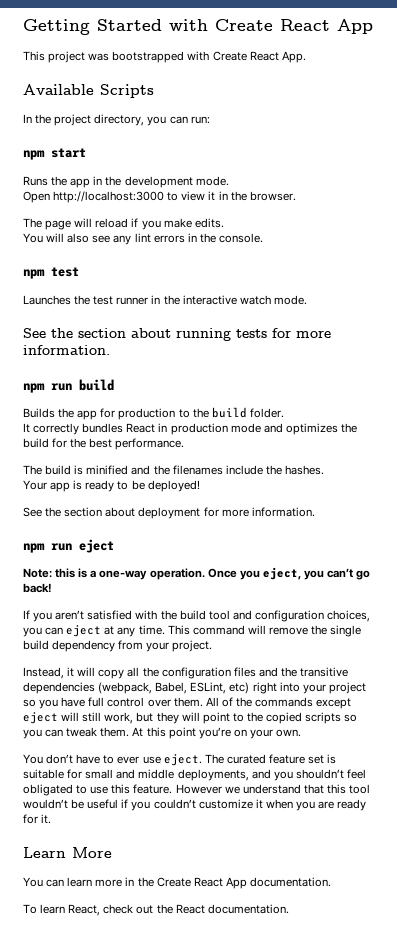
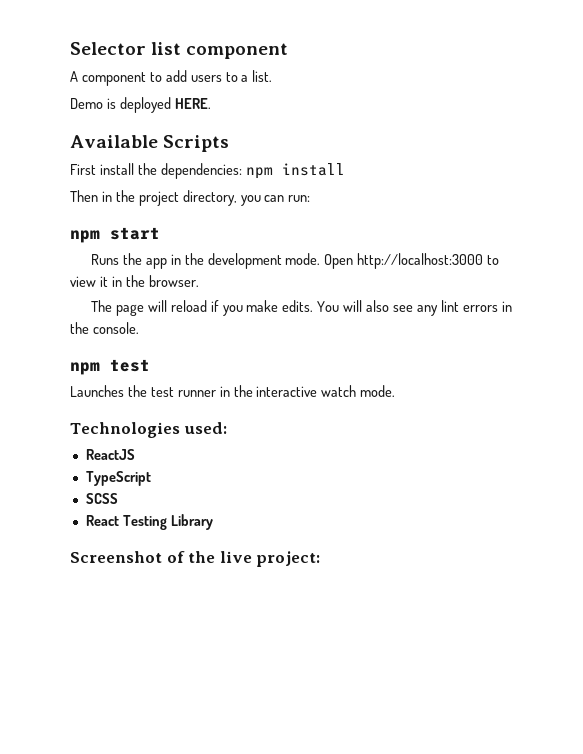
- Getting Started with Create React App
- This project was bootstrapped with Create React App.
+ Selector list component
+ A component to add users to a list.
+ Demo is deployed HERE.
  Available Scripts
- In the project directory, you can run:
+ First install the dependencies: npm install
+ Then in the project directory, you can run:
- Runs the app in the development mode.
- Open http://localhost:3000 to view it in the browser.
+ Runs the app in the development mode. Open http://localhost:3000 to view it in the browser.
- The page will reload if you make edits.
- You will also see any lint errors in the console.
+ The page will reload if you make edits. You will also see any lint errors in the console.
- See the section about running tests for more information.
- npm run build
- Builds the app for production to the build folder.
- It correctly bundles React in production mode and optimizes the build for the best performance.
- The build is minified and the filenames include the hashes.
- Your app is ready to be deployed!
- See the section about deployment for more information.
- npm run eject
- Note: this is a one-way operation. Once you eject, you can’t go back!
- If you aren’t satisfied with the build tool and configuration choices, you can eject at any time. This command will remove the single build dependency from your project.
- Instead, it will copy all the configuration files and the transitive dependencies (webpack, Babel, ESLint, etc) right into your project so you have full control over them. All of the commands except eject will still work, but they will point to the copied scripts so you can tweak them. At this point you’re on your own.
- You don’t have to ever use eject. The curated feature set is suitable for small and middle deployments, and you shouldn’t feel obligated to use this feature. However we understand that this tool wouldn’t be useful if you couldn’t customize it when you are ready for it.
- Learn More
- You can learn more in the Create React App documentation.
- To learn React, check out the React documentation.
+ Technologies used:
+ ReactJS
+ TypeScript
+ SCSS
+ React Testing Library
+ Screenshot of the live project:

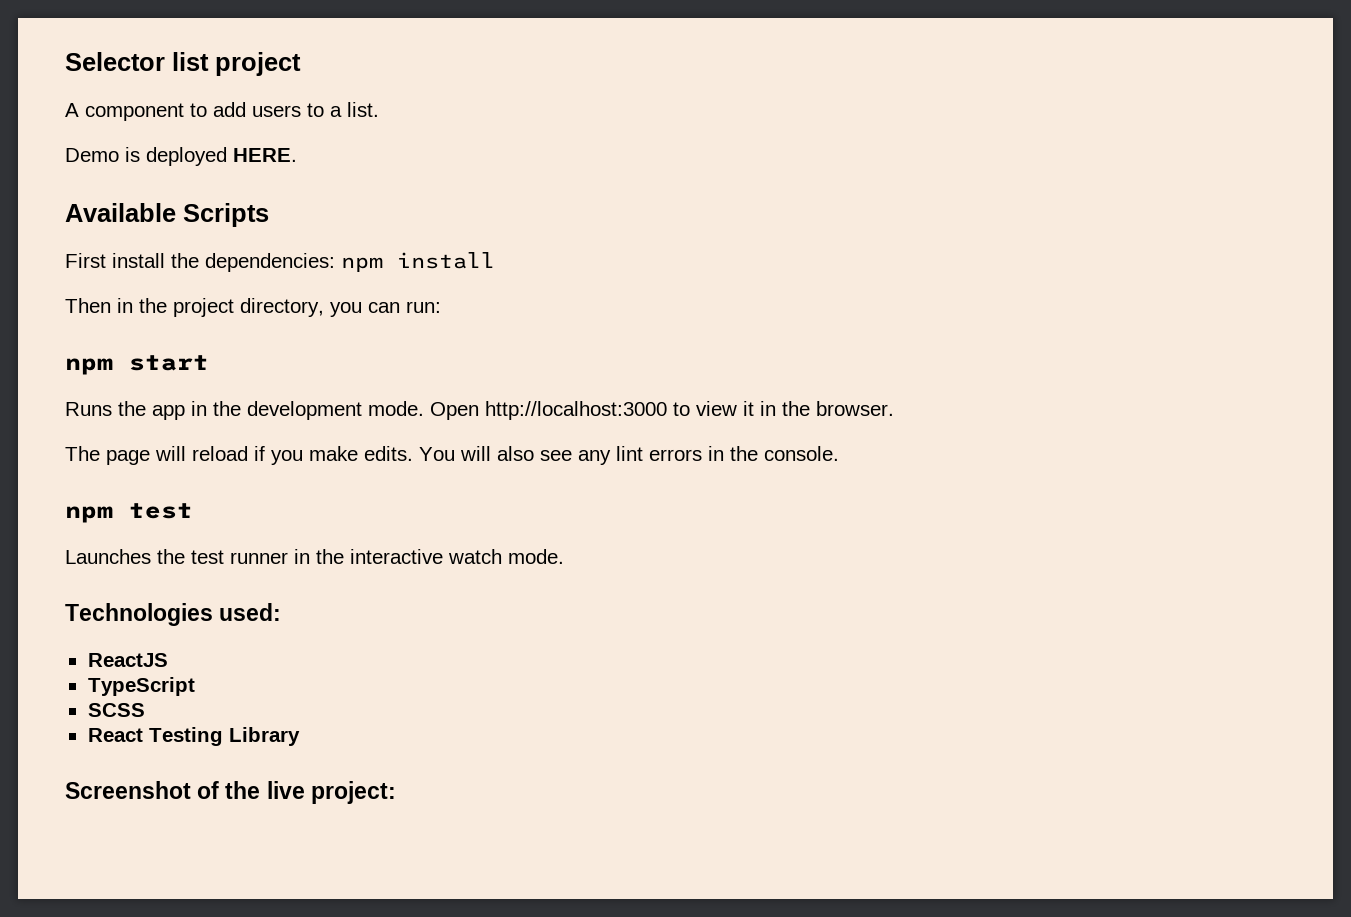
- Selector list component
+ Selector list project

